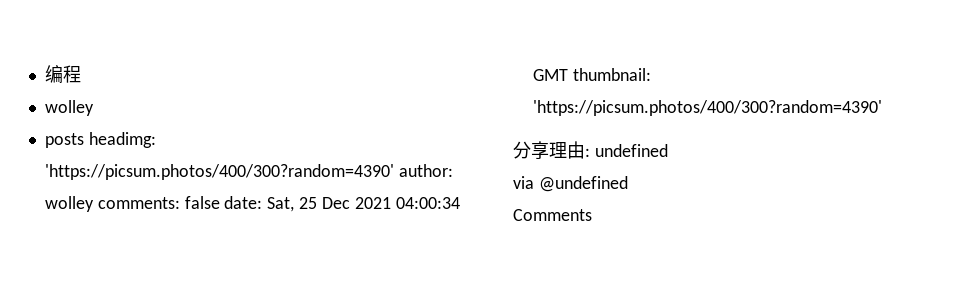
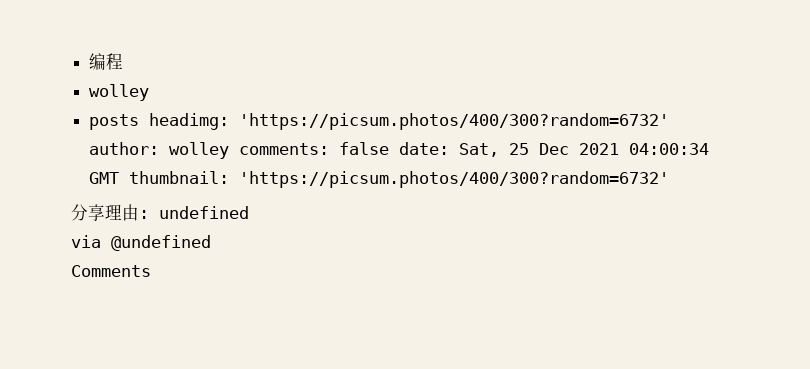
- posts headimg: 'https://picsum.photos/400/300?random=4390' author: wolley comments: false date: Sat, 25 Dec 2021 04:00:34 GMT thumbnail: 'https://picsum.photos/400/300?random=4390'
+ posts headimg: 'https://picsum.photos/400/300?random=6732' author: wolley comments: false date: Sat, 25 Dec 2021 04:00:34 GMT thumbnail: 'https://picsum.photos/400/300?random=6732'

